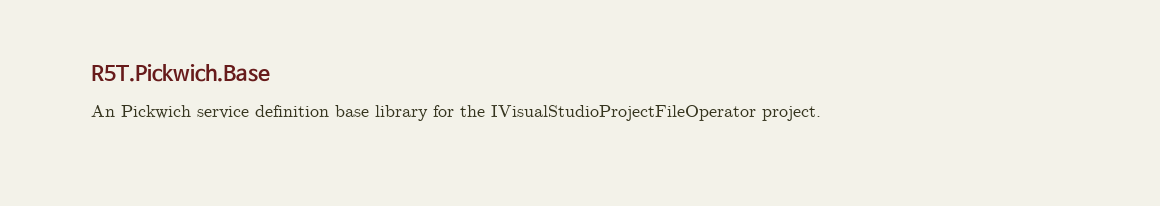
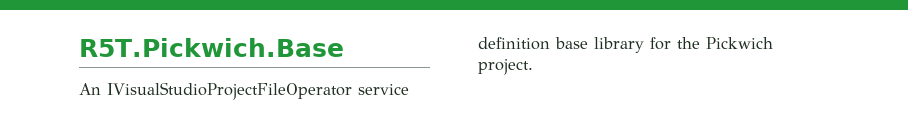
- An Pickwich service definition base library for the IVisualStudioProjectFileOperator project.
+ An IVisualStudioProjectFileOperator service definition base library for the Pickwich project.

